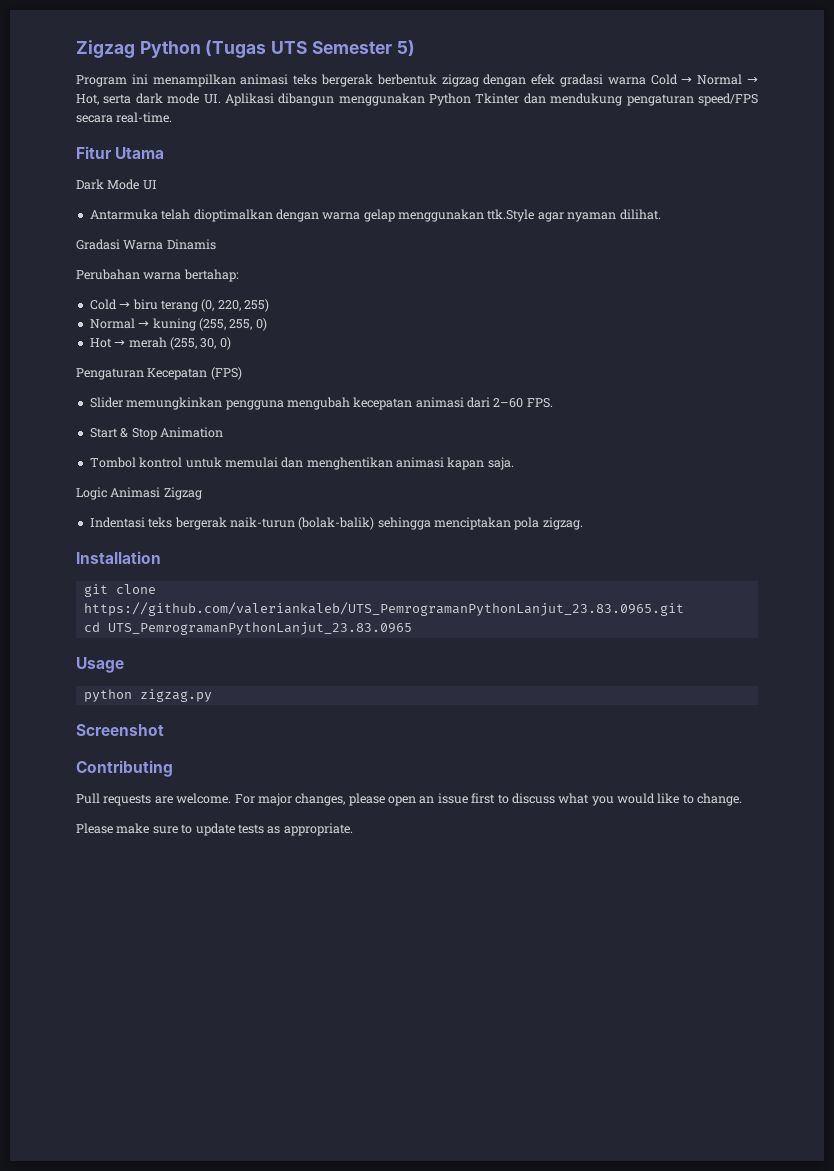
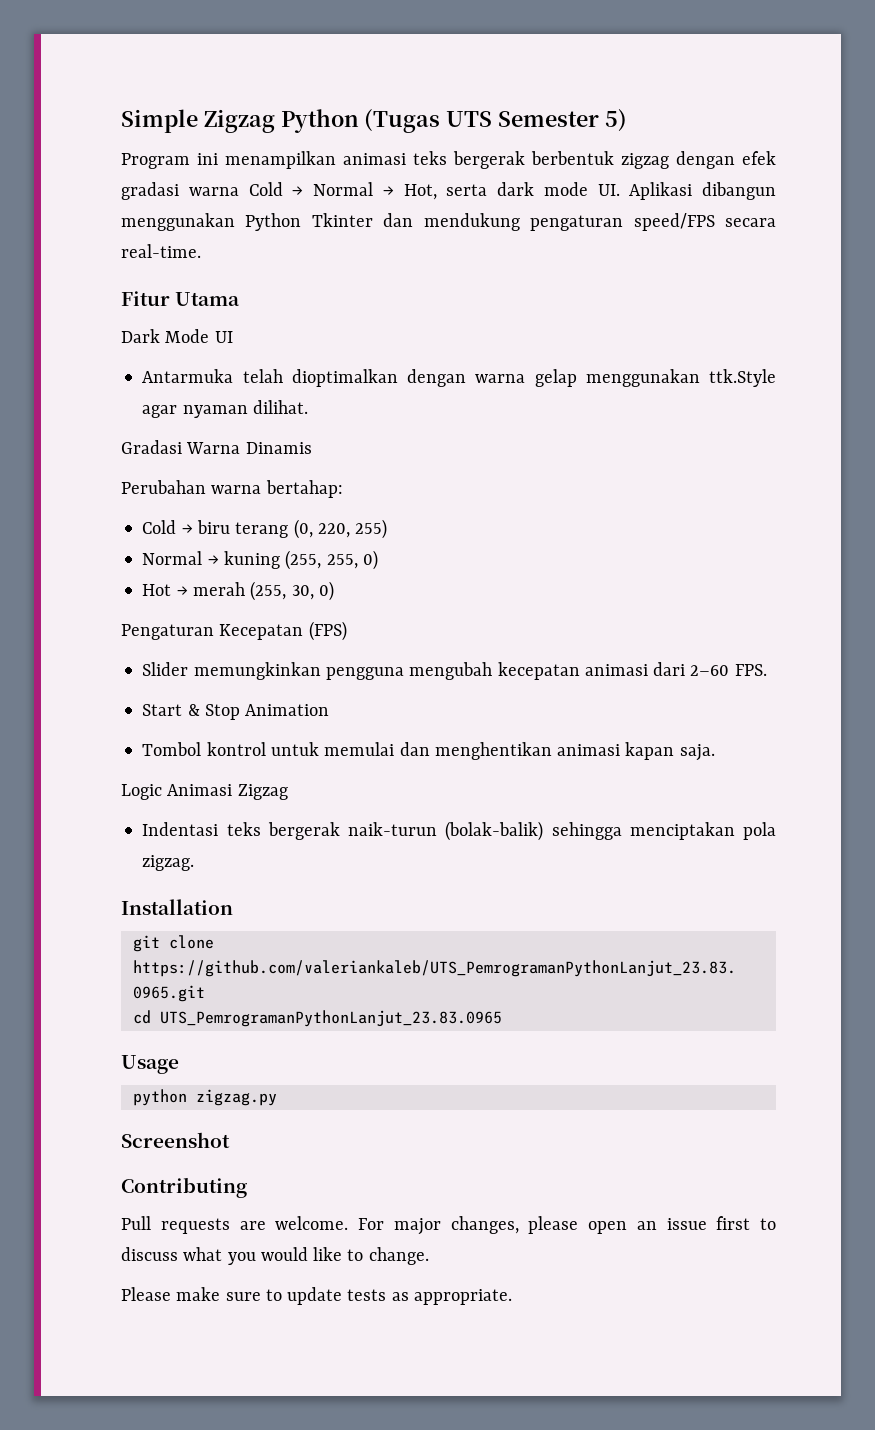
- Zigzag Python (Tugas UTS Semester 5)
+ Simple Zigzag Python (Tugas UTS Semester 5)

